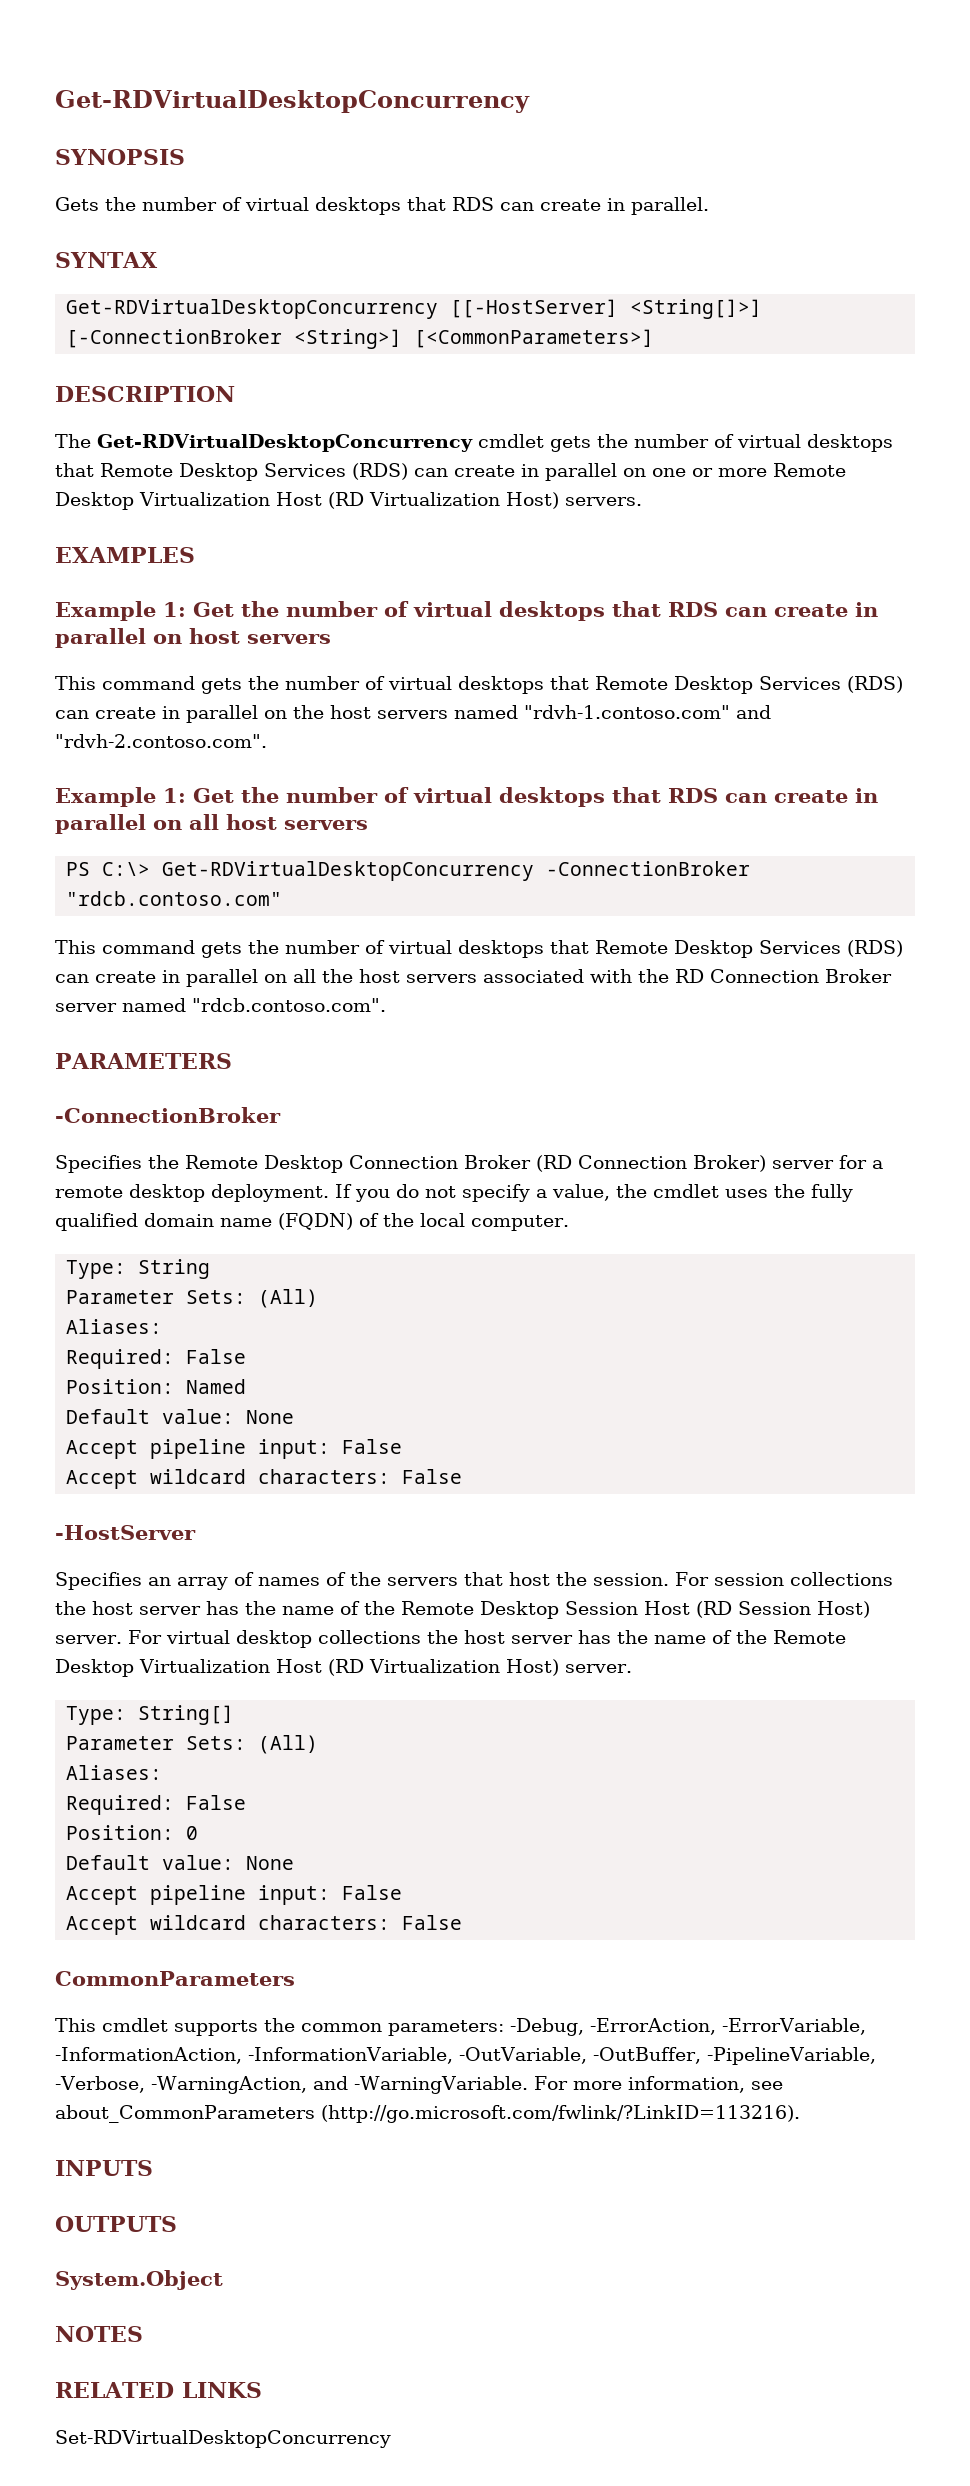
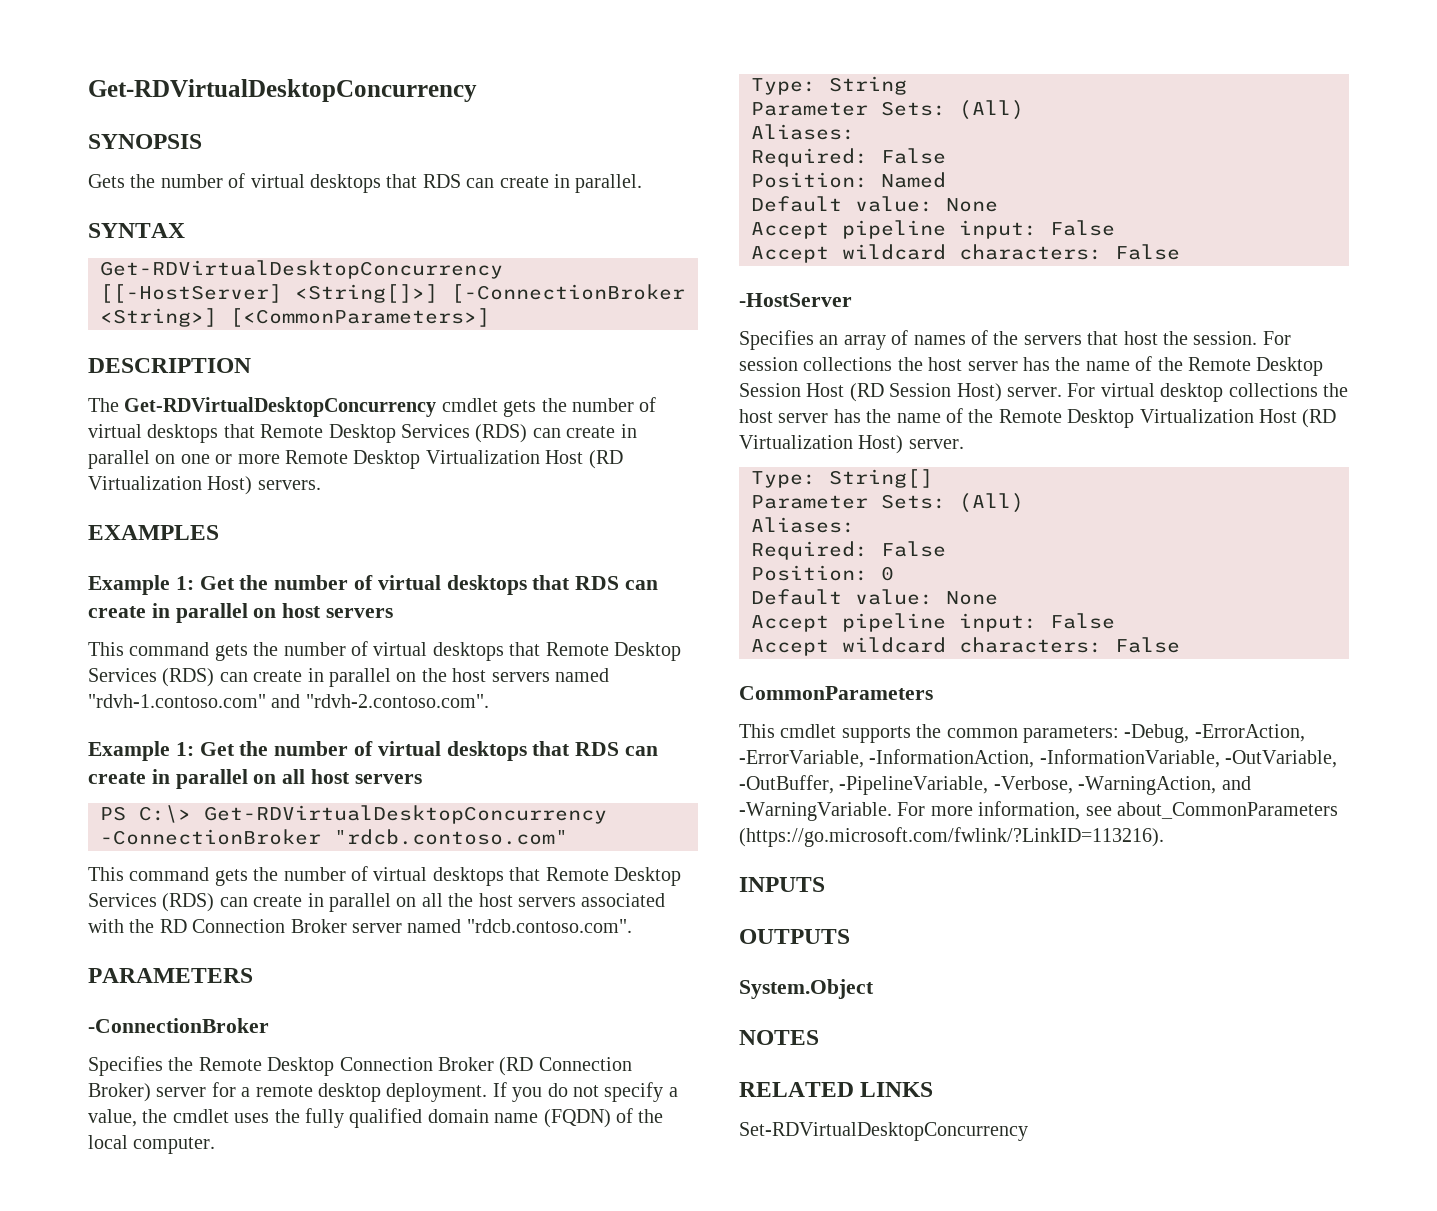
- For more information, see about_CommonParameters (http://go.microsoft.com/fwlink/?LinkID=113216).
+ For more information, see about_CommonParameters (https://go.microsoft.com/fwlink/?LinkID=113216).

